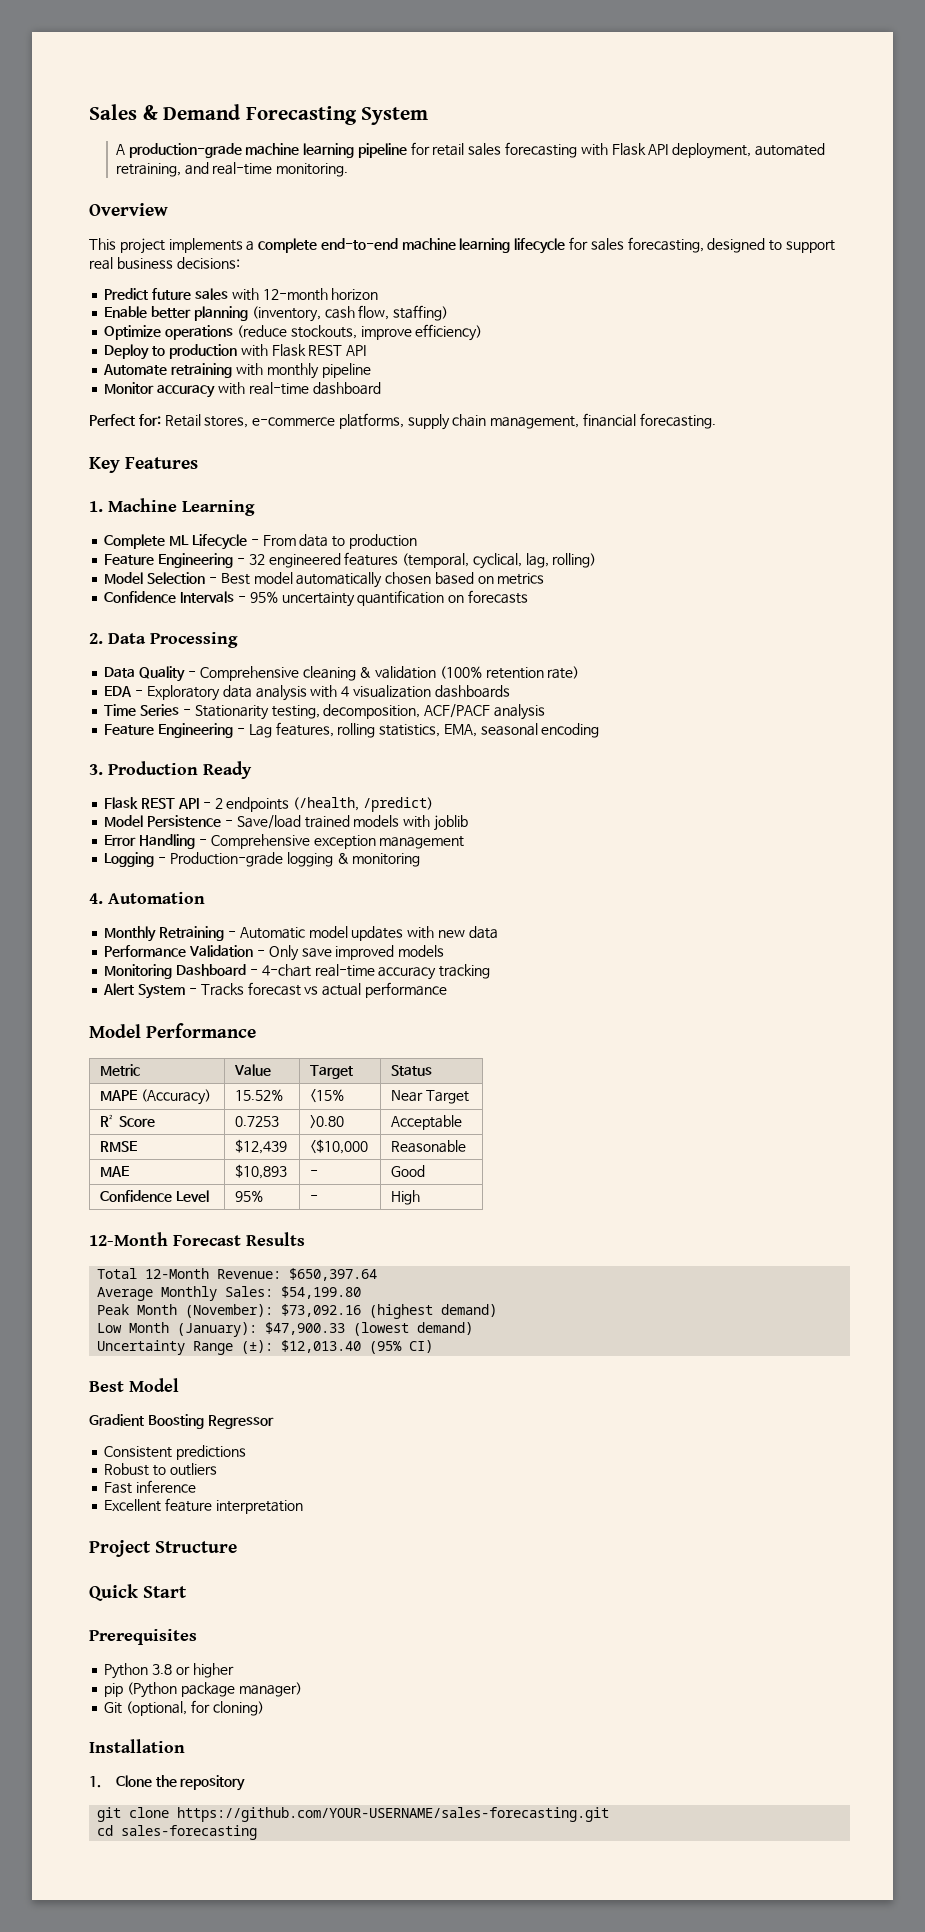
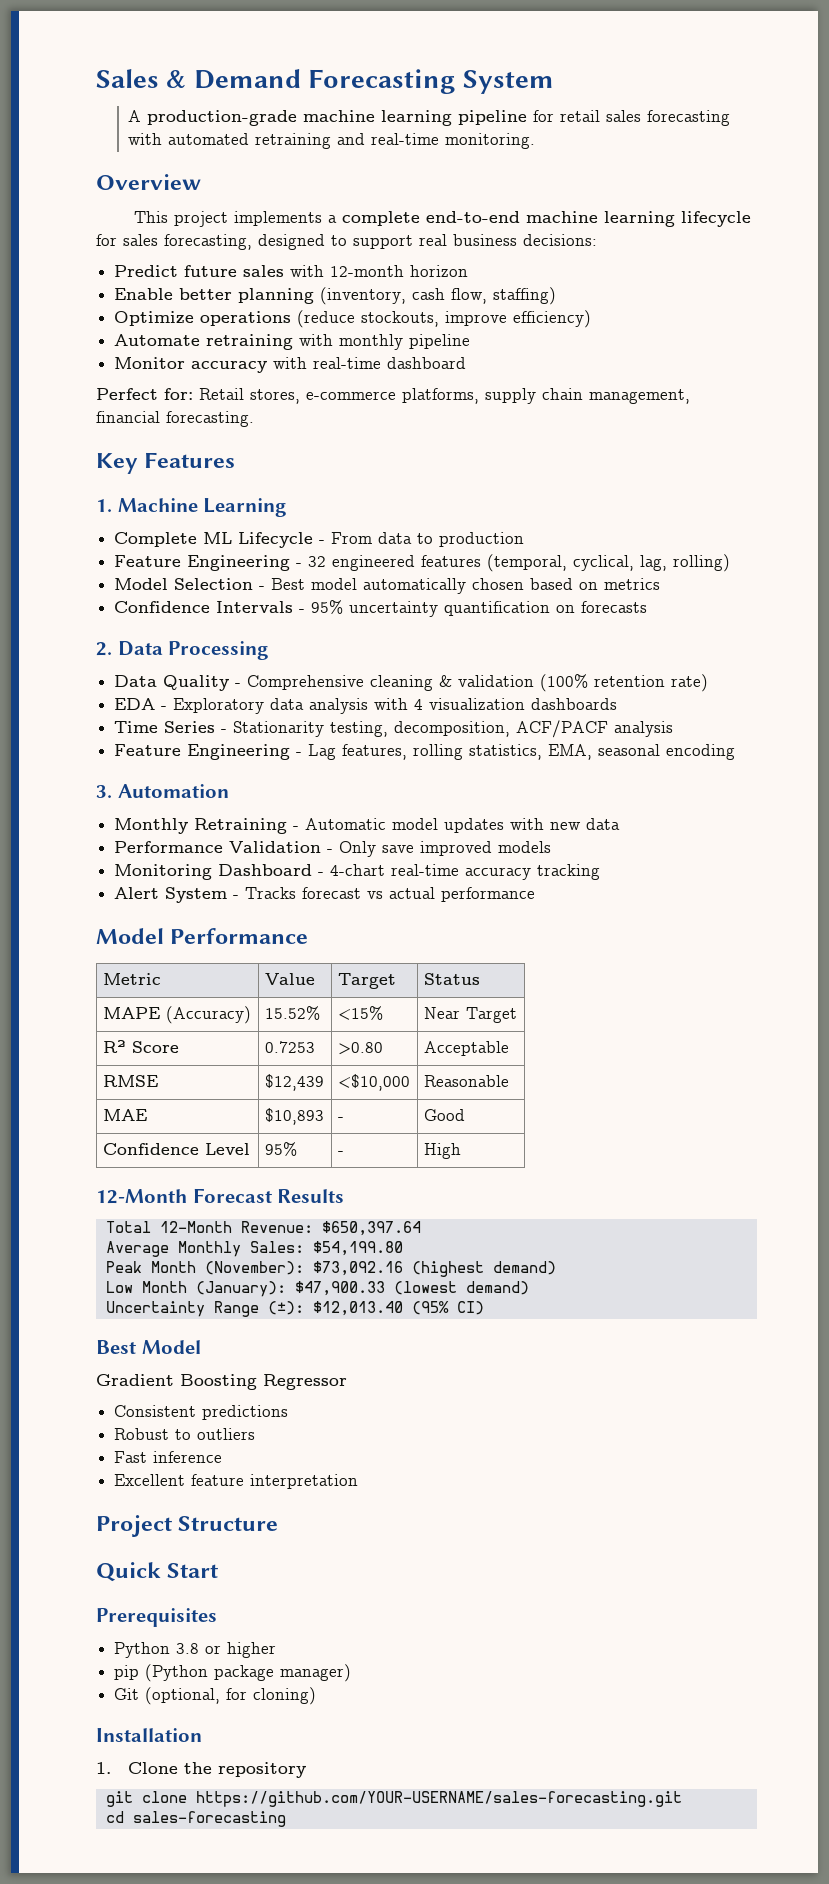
- A production-grade machine learning pipeline for retail sales forecasting with Flask API deployment, automated retraining, and real-time monitoring.
+ A production-grade machine learning pipeline for retail sales forecasting with automated retraining and real-time monitoring.
- Deploy to production with Flask REST API
- 3. Production Ready
- Flask REST API - 2 endpoints (/health, /predict)
- Model Persistence - Save/load trained models with joblib
- Error Handling - Comprehensive exception management
- Logging - Production-grade logging & monitoring
- 4. Automation
+ 3. Automation

